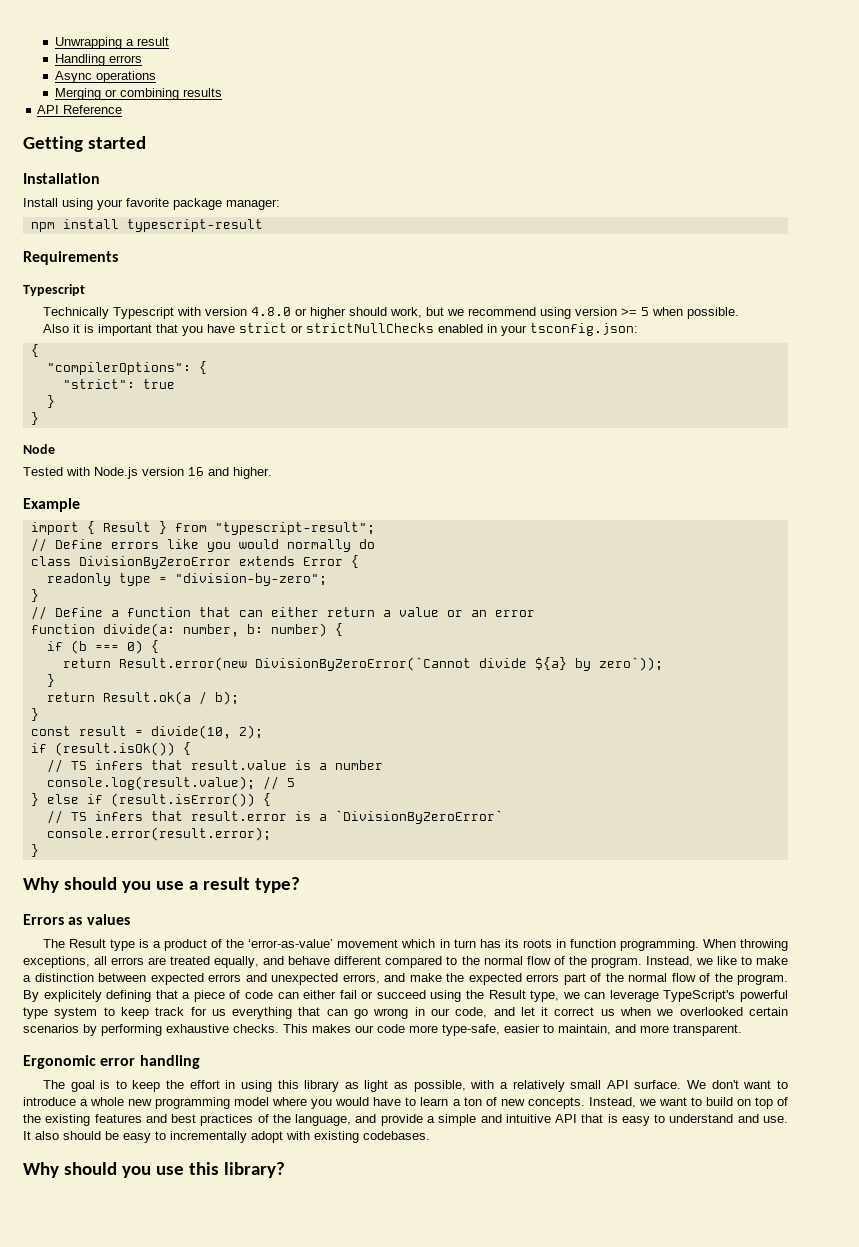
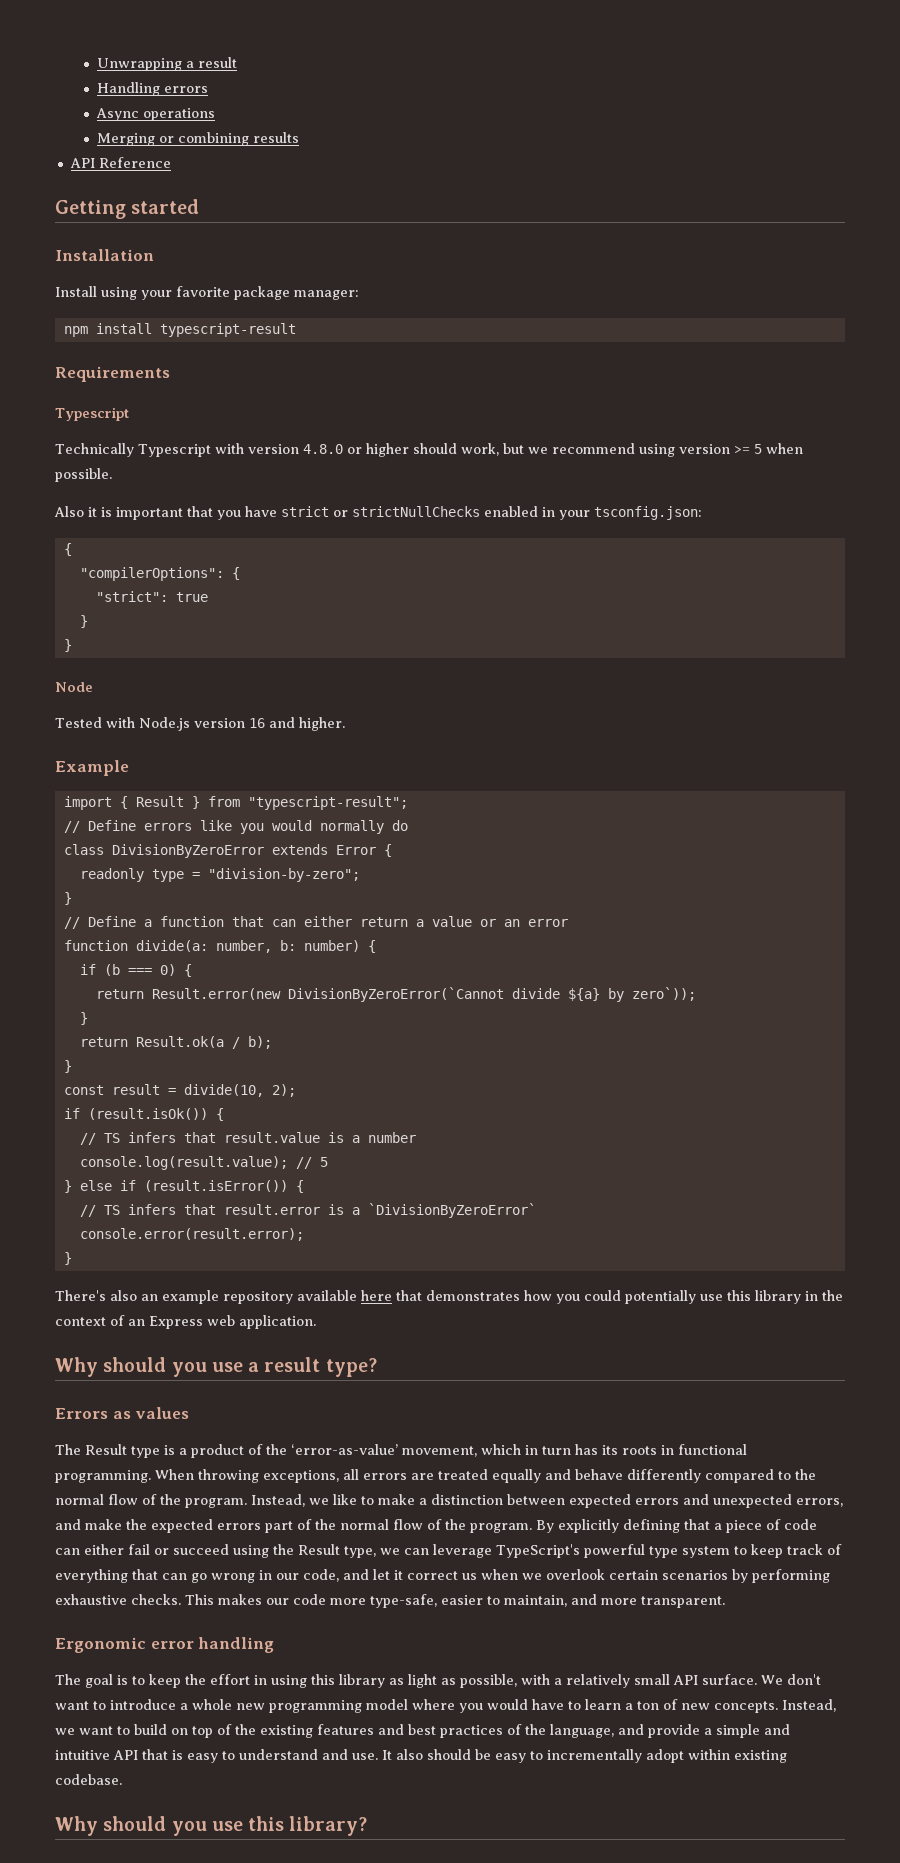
+ There's also an example repository available here that demonstrates how you could potentially use this library in the context of an Express web application.
- The Result type is a product of the ‘error-as-value’ movement which in turn has its roots in function programming.
+ The Result type is a product of the ‘error-as-value’ movement, which in turn has its roots in functional programming.
- When throwing exceptions, all errors are treated equally, and behave different compared to the normal flow of the program.
+ When throwing exceptions, all errors are treated equally and behave differently compared to the normal flow of the program.
- By explicitely defining that a piece of code can either fail or succeed using the Result type, we can leverage TypeScript's powerful type system to keep track for us everything that can go wrong in our code, and let it correct us when we overlooked certain scenarios by performing exhaustive checks.
+ By explicitly defining that a piece of code can either fail or succeed using the Result type, we can leverage TypeScript's powerful type system to keep track of everything that can go wrong in our code, and let it correct us when we overlook certain scenarios by performing exhaustive checks.
- It also should be easy to incrementally adopt with existing codebases.
+ It also should be easy to incrementally adopt within existing codebase.

